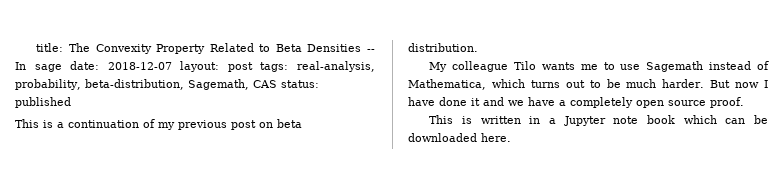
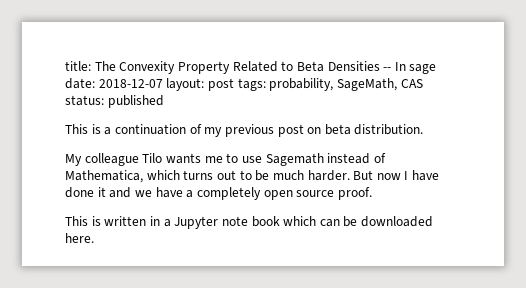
- title: The Convexity Property Related to Beta Densities -- In sage date: 2018-12-07 layout: post tags: real-analysis, probability, beta-distribution, Sagemath, CAS status: published
+ title: The Convexity Property Related to Beta Densities -- In sage date: 2018-12-07 layout: post tags: probability, SageMath, CAS status: published

